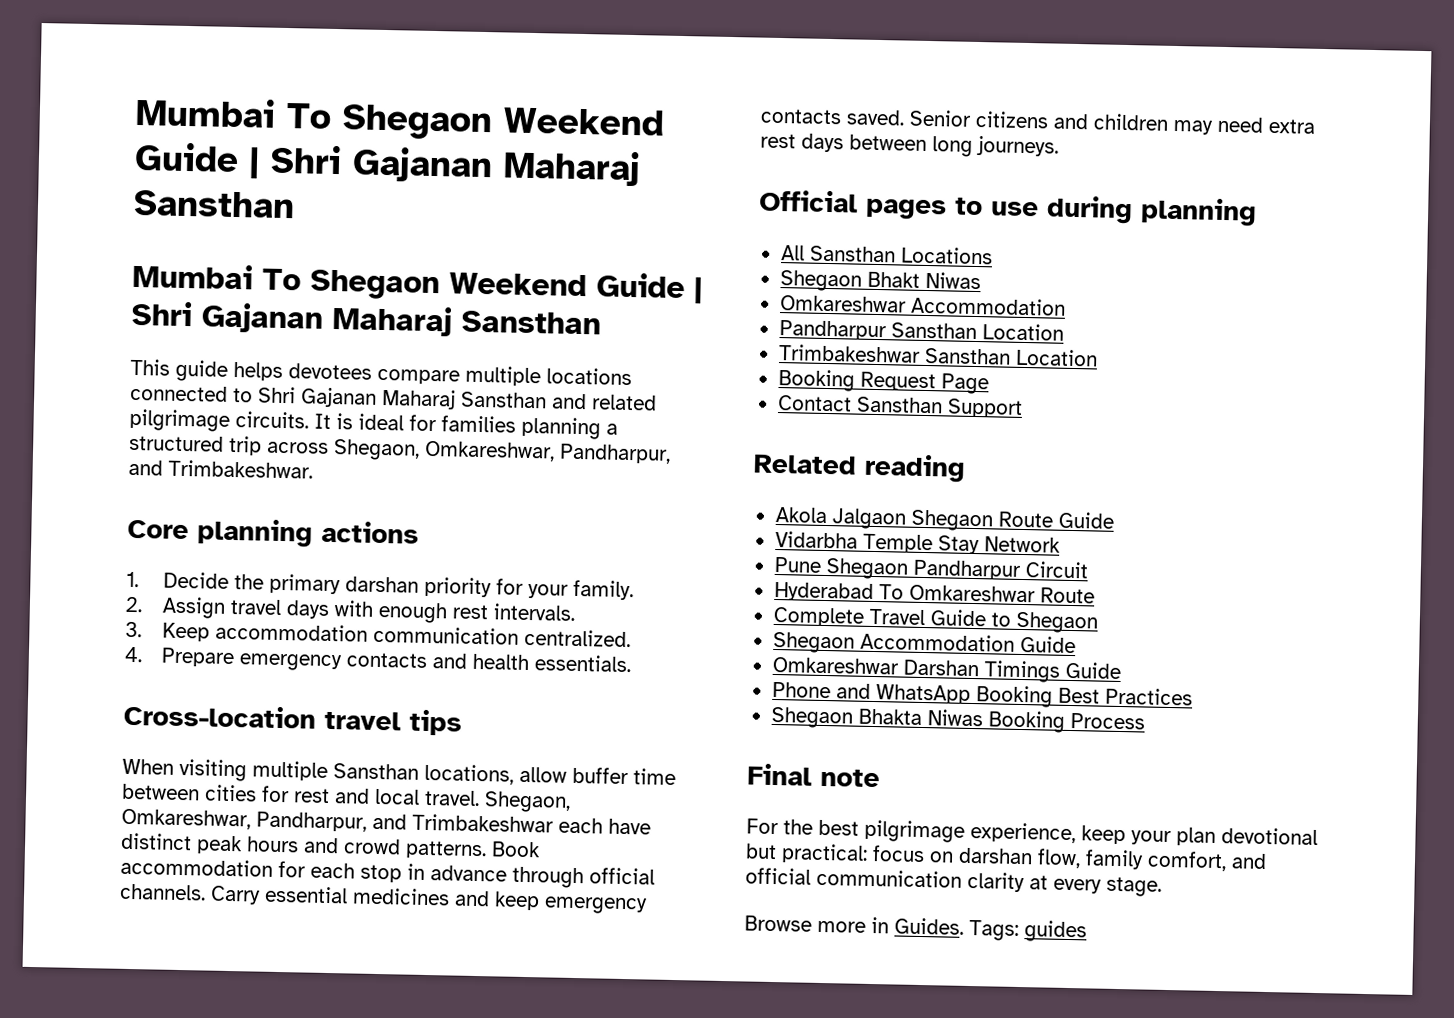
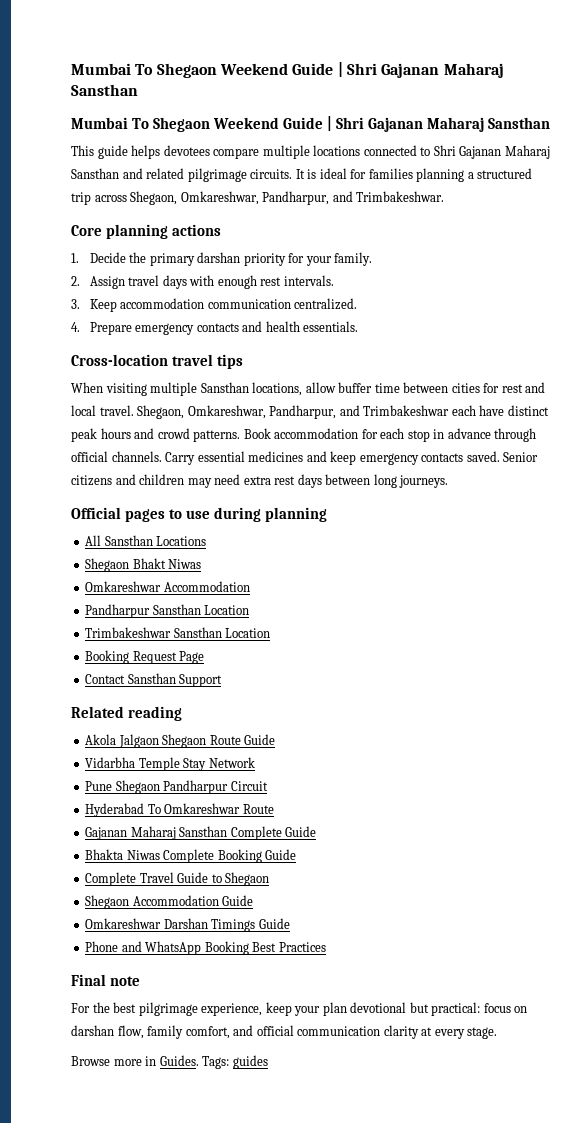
+ Gajanan Maharaj Sansthan Complete Guide
+ Bhakta Niwas Complete Booking Guide
- Shegaon Bhakta Niwas Booking Process

